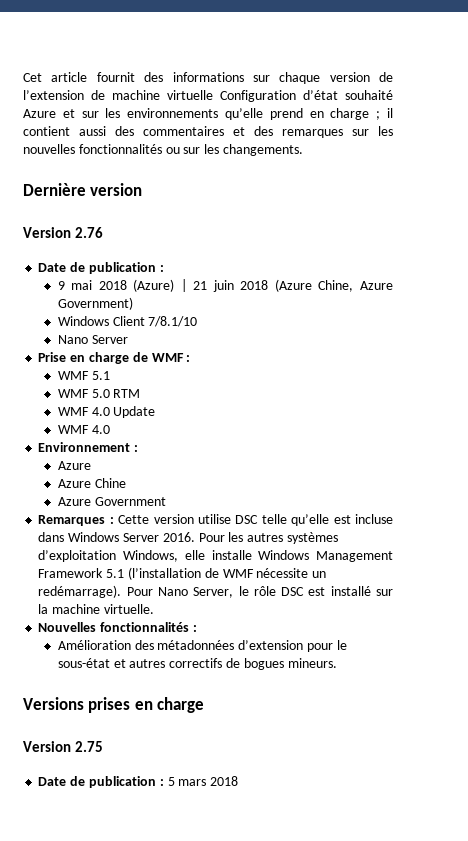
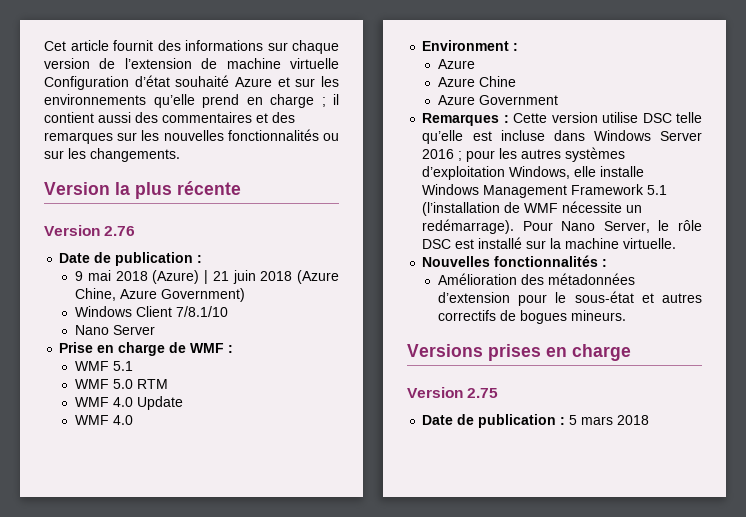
- Dernière version
+ Version la plus récente
- Environnement :
+ Environment :
- Remarques : Cette version utilise DSC telle qu’elle est incluse dans Windows Server 2016. Pour les autres systèmes d’exploitation Windows, elle installe Windows Management Framework 5.1 (l’installation de WMF nécessite un redémarrage).
+ Remarques : Cette version utilise DSC telle qu’elle est incluse dans Windows Server 2016 ; pour les autres systèmes d’exploitation Windows, elle installe Windows Management Framework 5.1 (l’installation de WMF nécessite un redémarrage).

